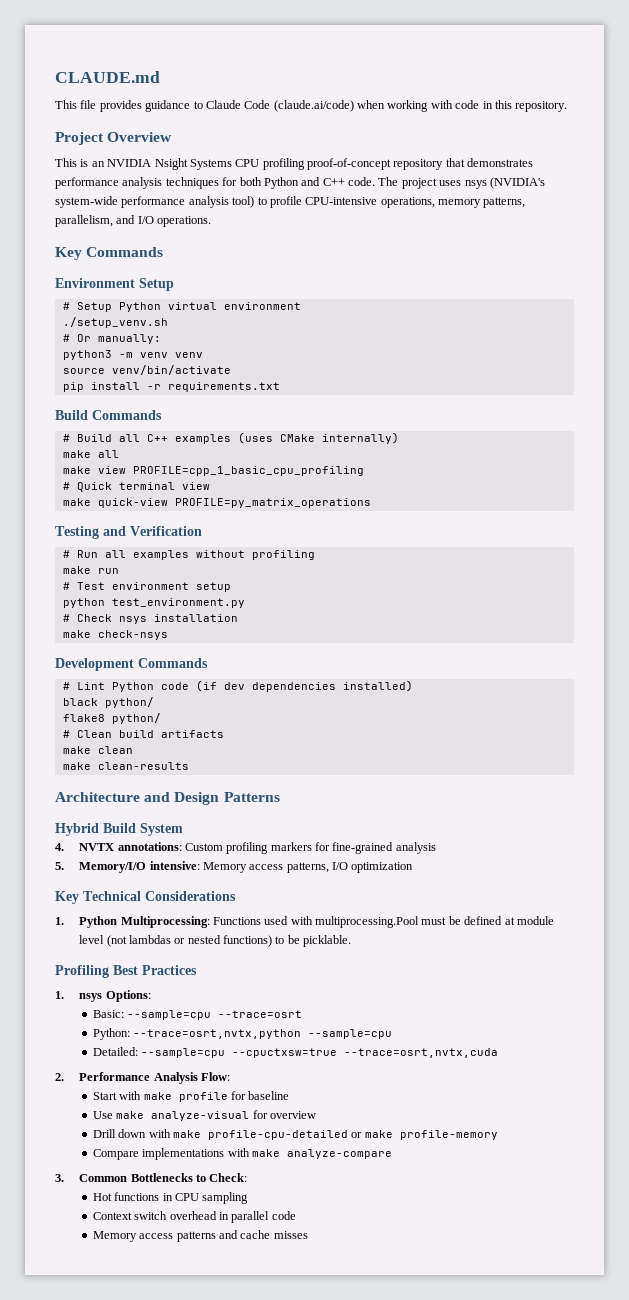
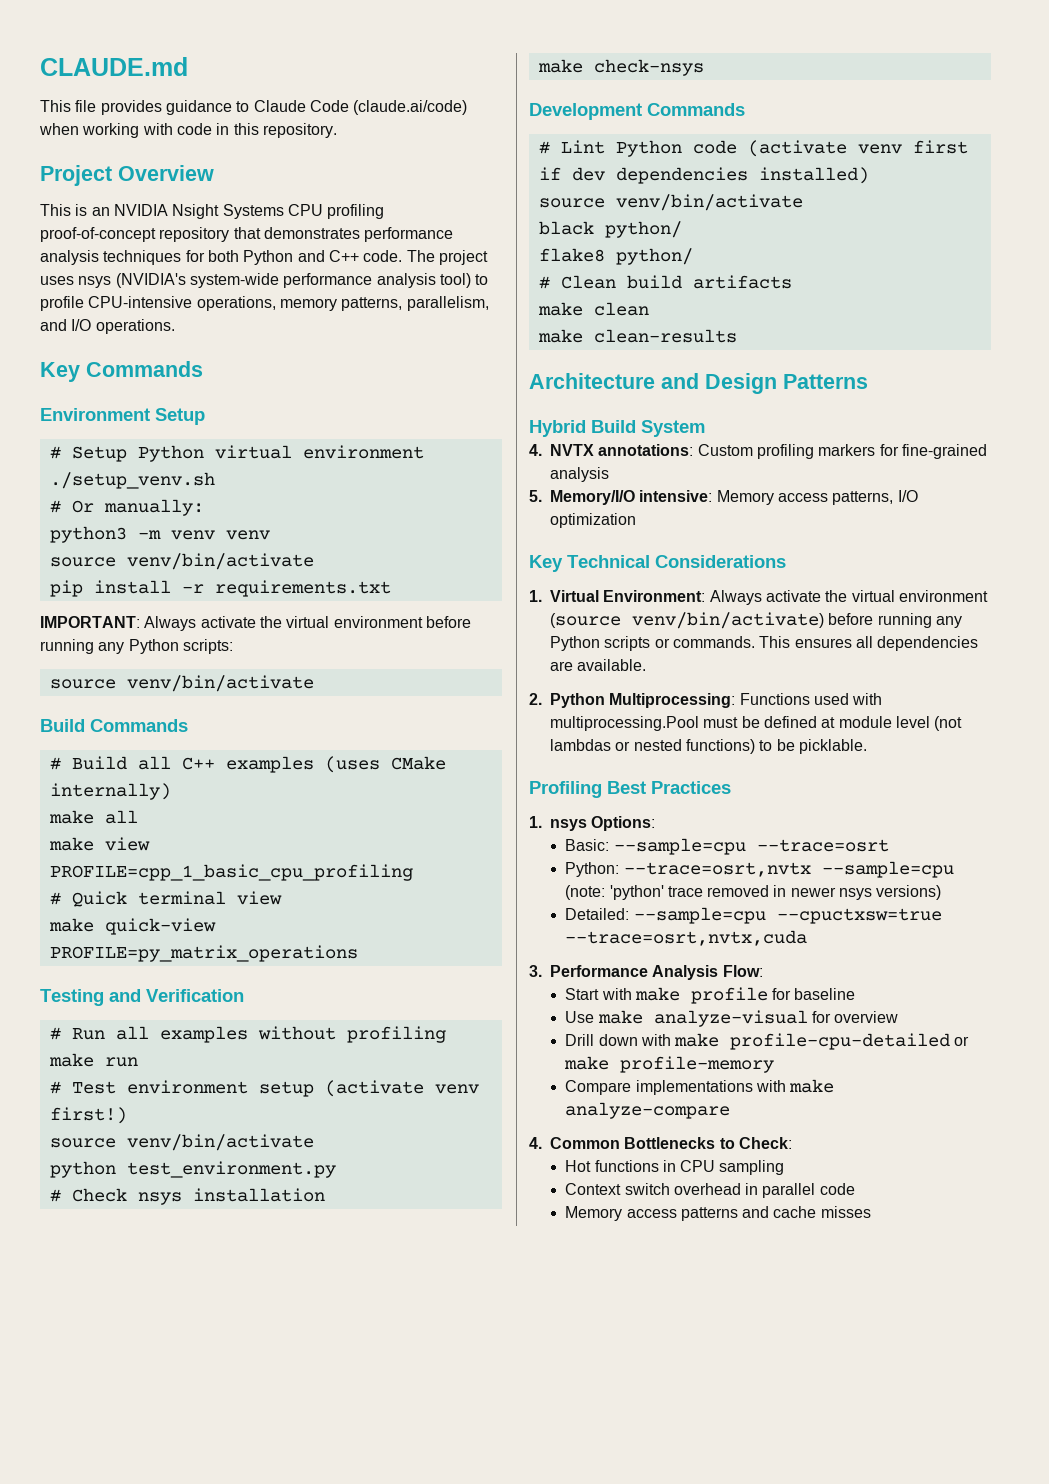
+ IMPORTANT: Always activate the virtual environment before running any Python scripts:
+ source venv/bin/activate
- # Test environment setup
+ # Test environment setup (activate venv first!)
+ source venv/bin/activate
- # Lint Python code (if dev dependencies installed)
+ # Lint Python code (activate venv first if dev dependencies installed)
+ source venv/bin/activate
- 1. Python Multiprocessing: Functions used with multiprocessing.Pool must be defined at module level (not lambdas or nested functions) to be picklable.
+ 1. Virtual Environment: Always activate the virtual environment (source venv/bin/activate) before running any Python scripts or commands. This ensures all dependencies are available.
+ 2. Python Multiprocessing: Functions used with multiprocessing.Pool must be defined at module level (not lambdas or nested functions) to be picklable.
- Python: --trace=osrt,nvtx,python --sample=cpu
+ Python: --trace=osrt,nvtx --sample=cpu (note: 'python' trace removed in newer nsys versions)
- 2. Performance Analysis Flow:
+ 3. Performance Analysis Flow:
- 3. Common Bottlenecks to Check:
+ 4. Common Bottlenecks to Check:

